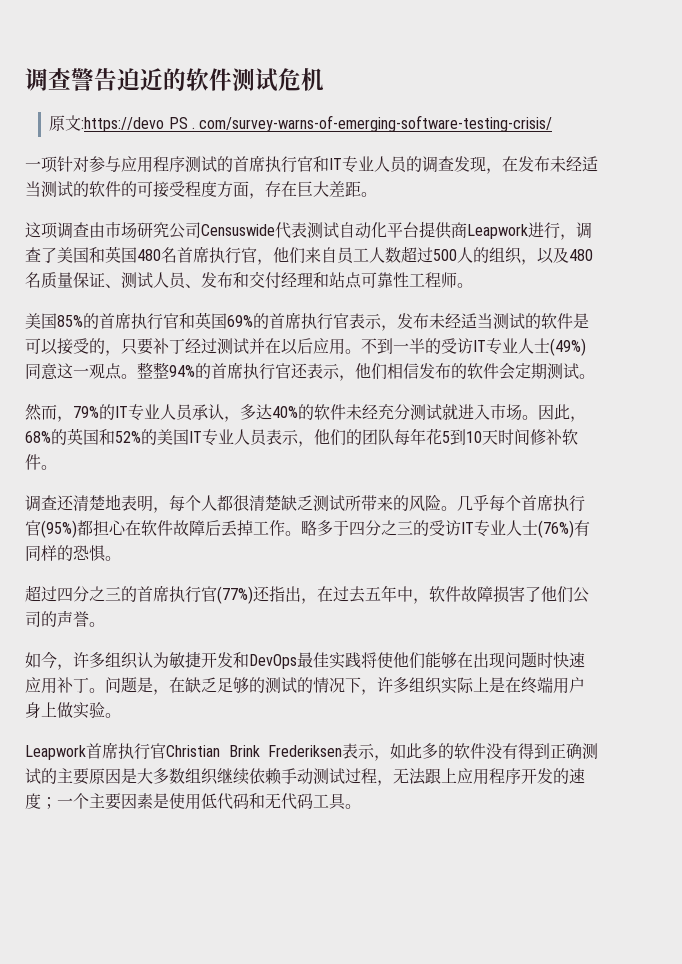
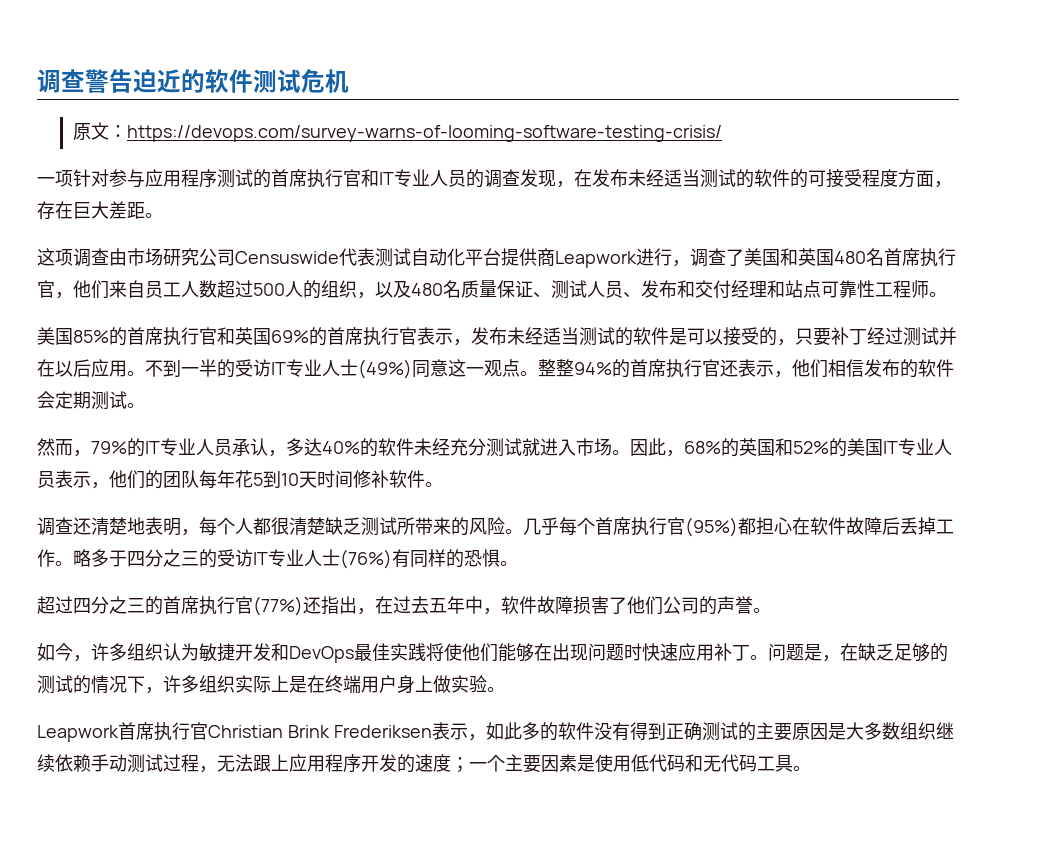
- 原文:https://devo PS . com/survey-warns-of-emerging-software-testing-crisis/
+ 原文：https://devops.com/survey-warns-of-looming-software-testing-crisis/

